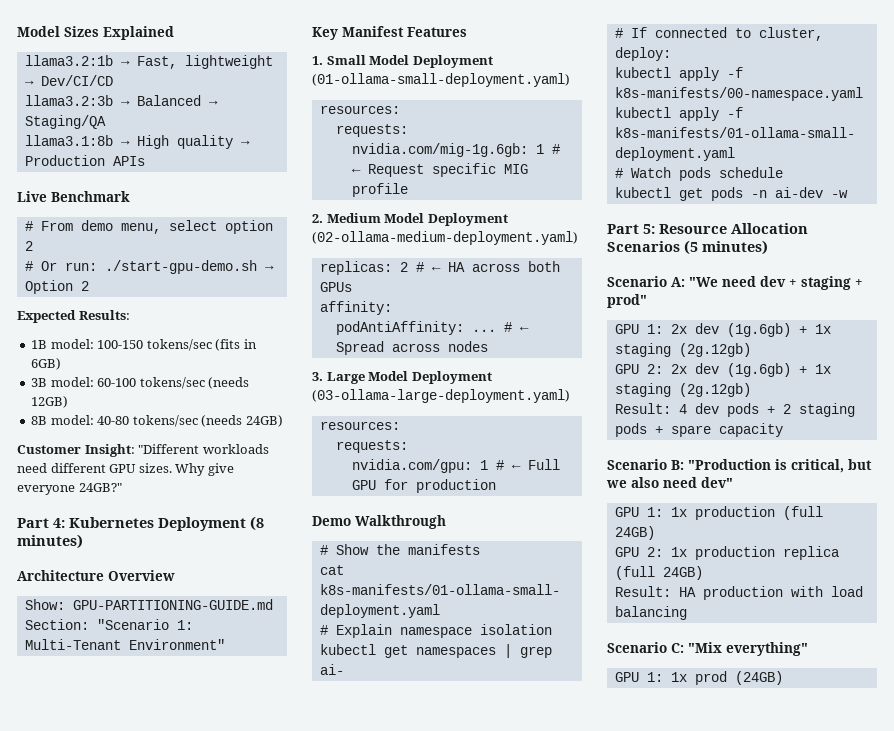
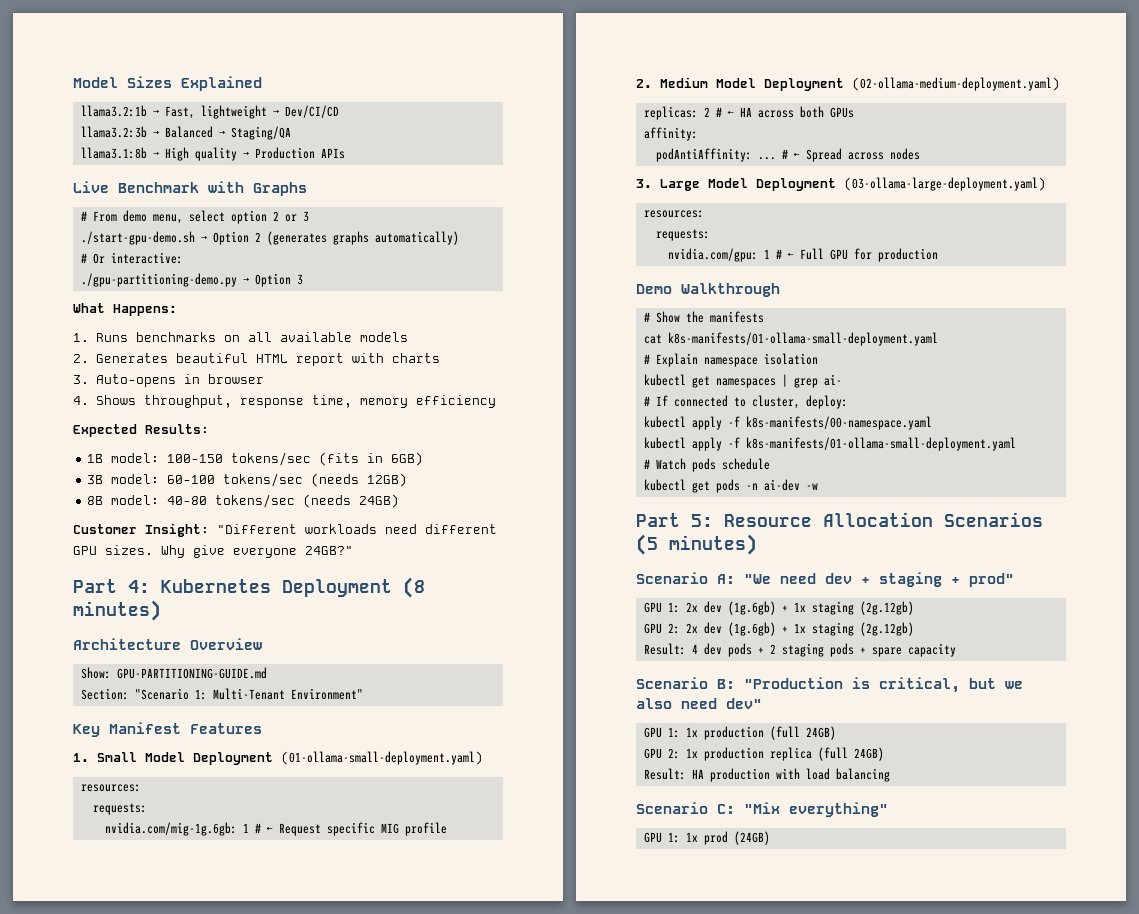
- Live Benchmark
+ Live Benchmark with Graphs
- # From demo menu, select option 2
- # Or run: ./start-gpu-demo.sh → Option 2
+ # From demo menu, select option 2 or 3
+ ./start-gpu-demo.sh → Option 2 (generates graphs automatically)
+ # Or interactive:
+ ./gpu-partitioning-demo.py → Option 3
+ What Happens:
+ 1. Runs benchmarks on all available models
+ 2. Generates beautiful HTML report with charts
+ 3. Auto-opens in browser
+ 4. Shows throughput, response time, memory efficiency

